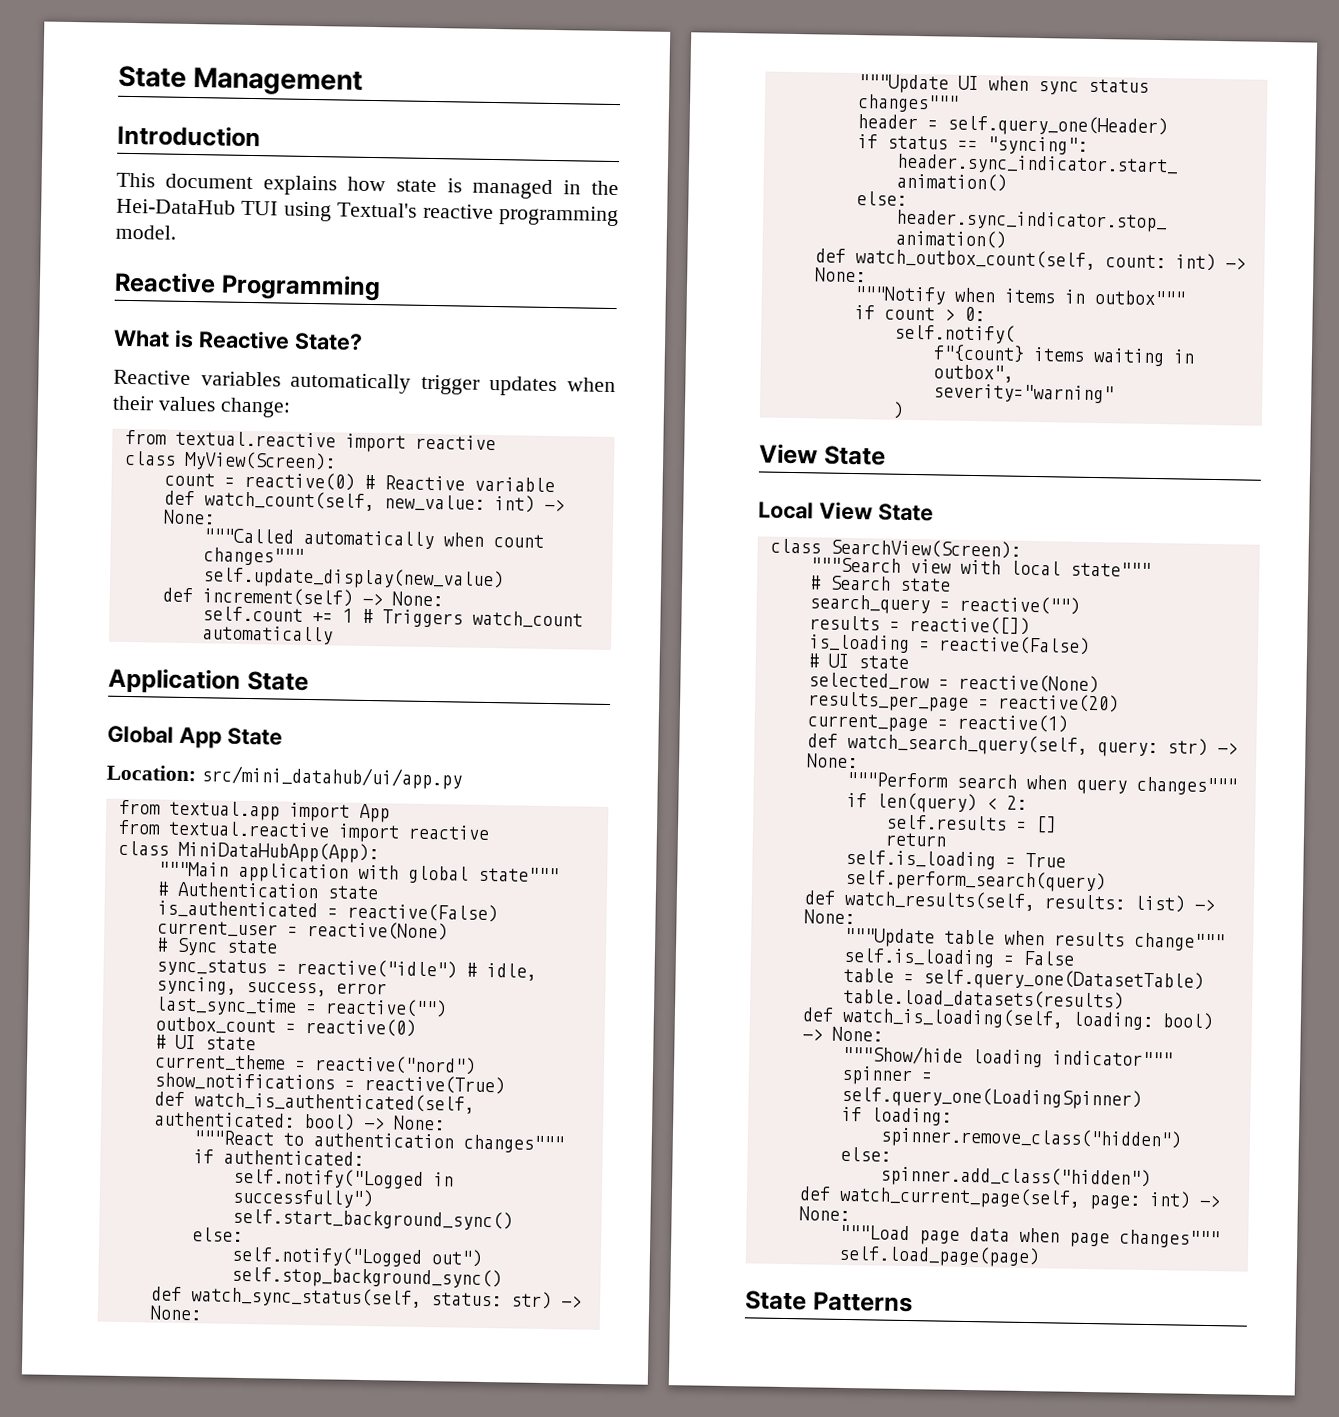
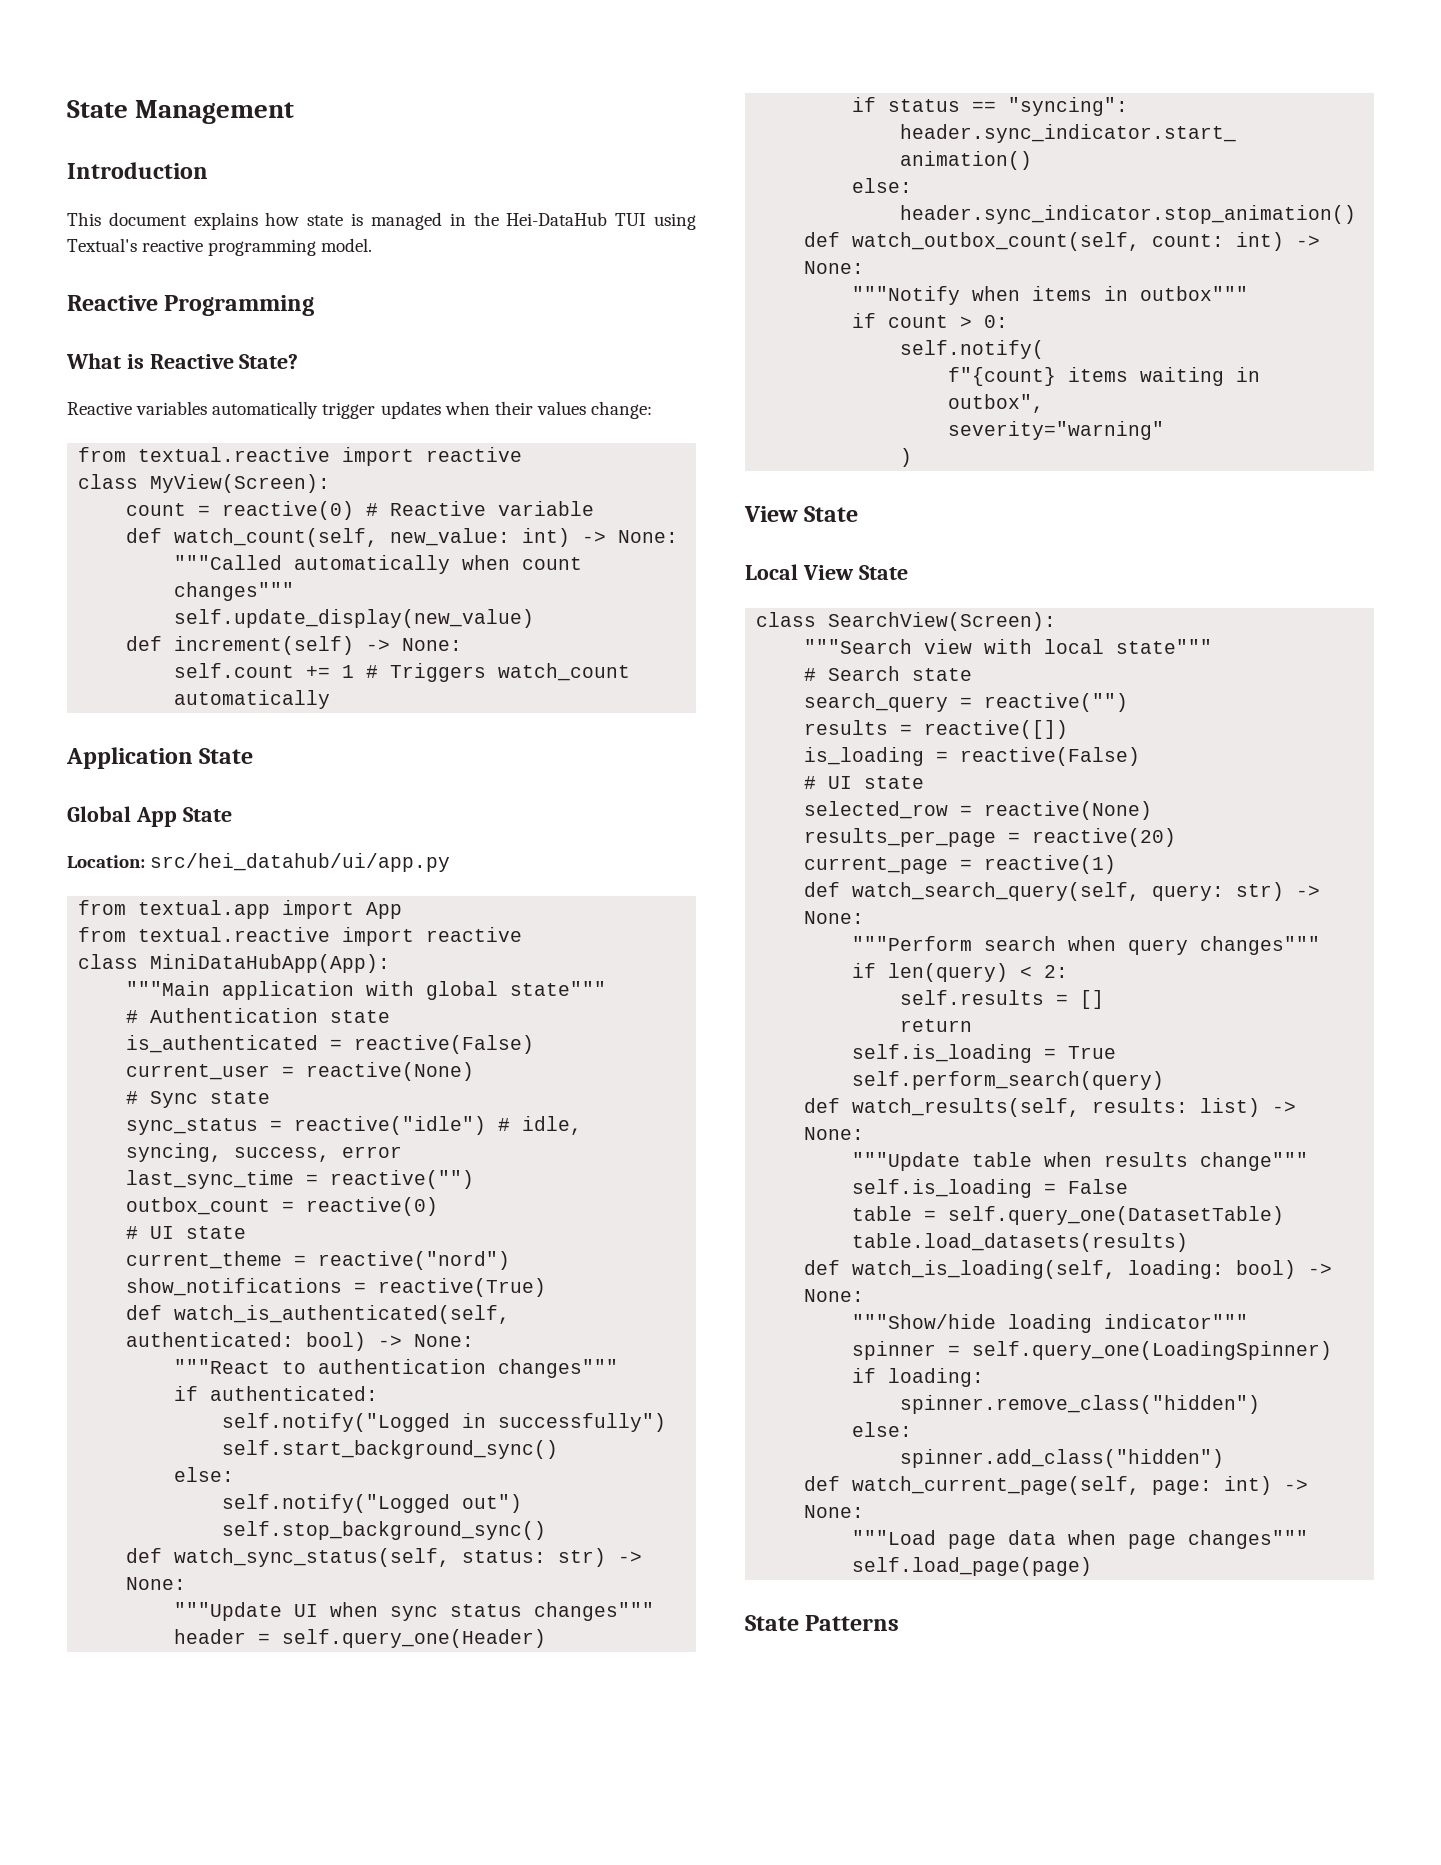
- Location: src/mini_datahub/ui/app.py
+ Location: src/hei_datahub/ui/app.py

